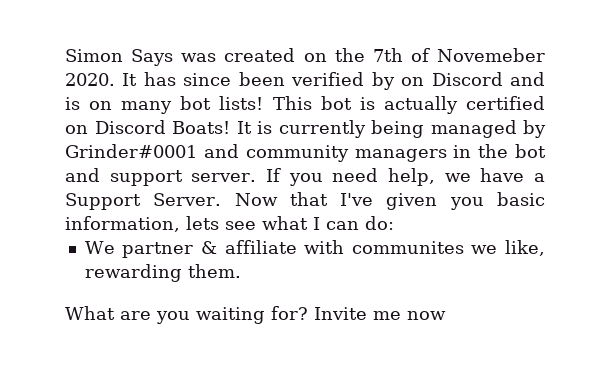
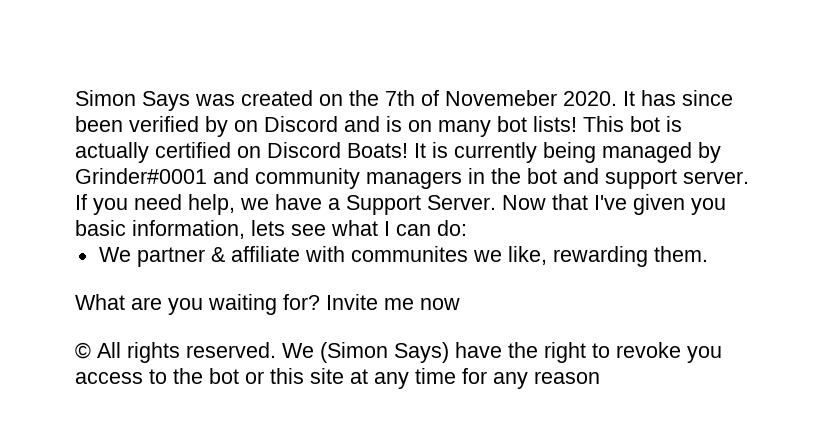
+ © All rights reserved. We (Simon Says) have the right to revoke you access to the bot or this site at any time for any reason

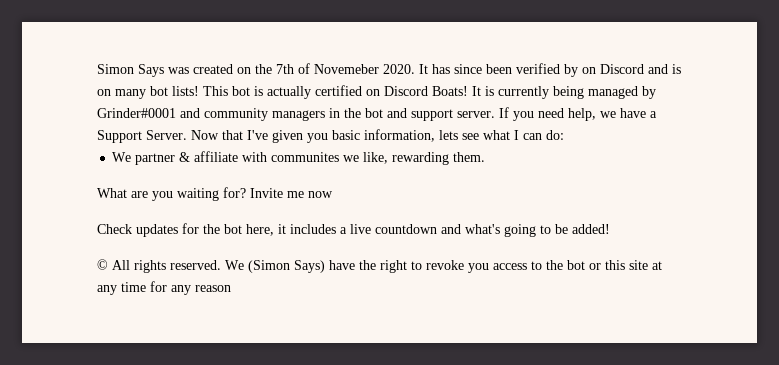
+ Check updates for the bot here, it includes a live countdown and what's going to be added!

